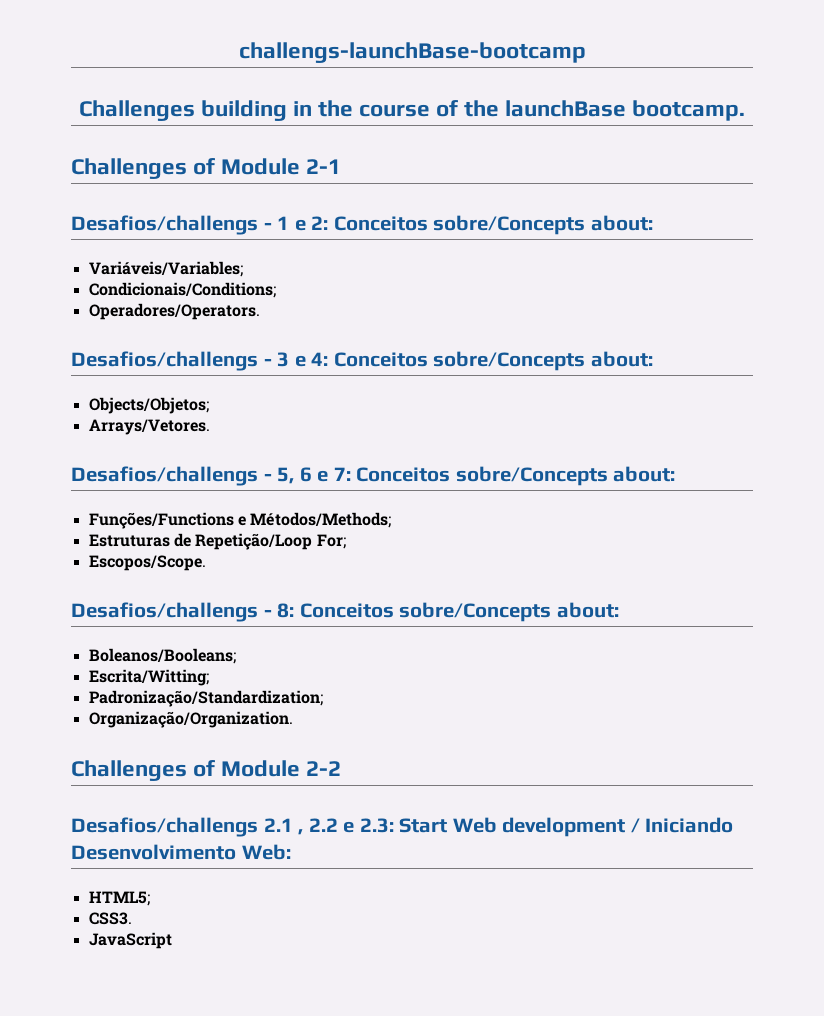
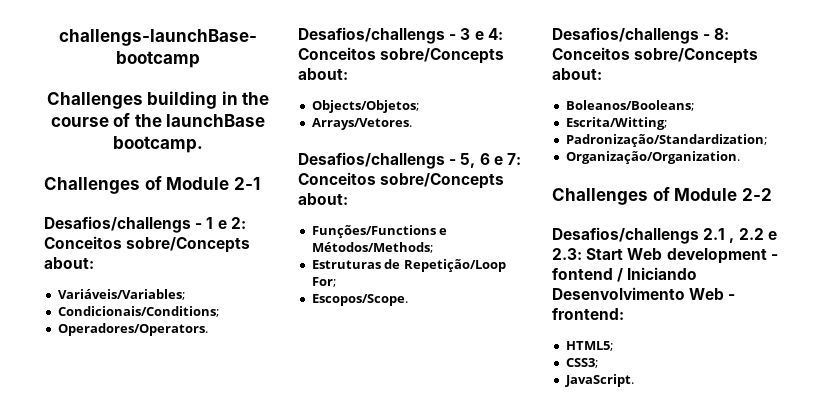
- Desafios/challengs 2.1 , 2.2 e 2.3: Start Web development / Iniciando Desenvolvimento Web:
+ Desafios/challengs 2.1 , 2.2 e 2.3: Start Web development - fontend / Iniciando Desenvolvimento Web - frontend:
- CSS3.
- JavaScript
+ CSS3;
+ JavaScript.

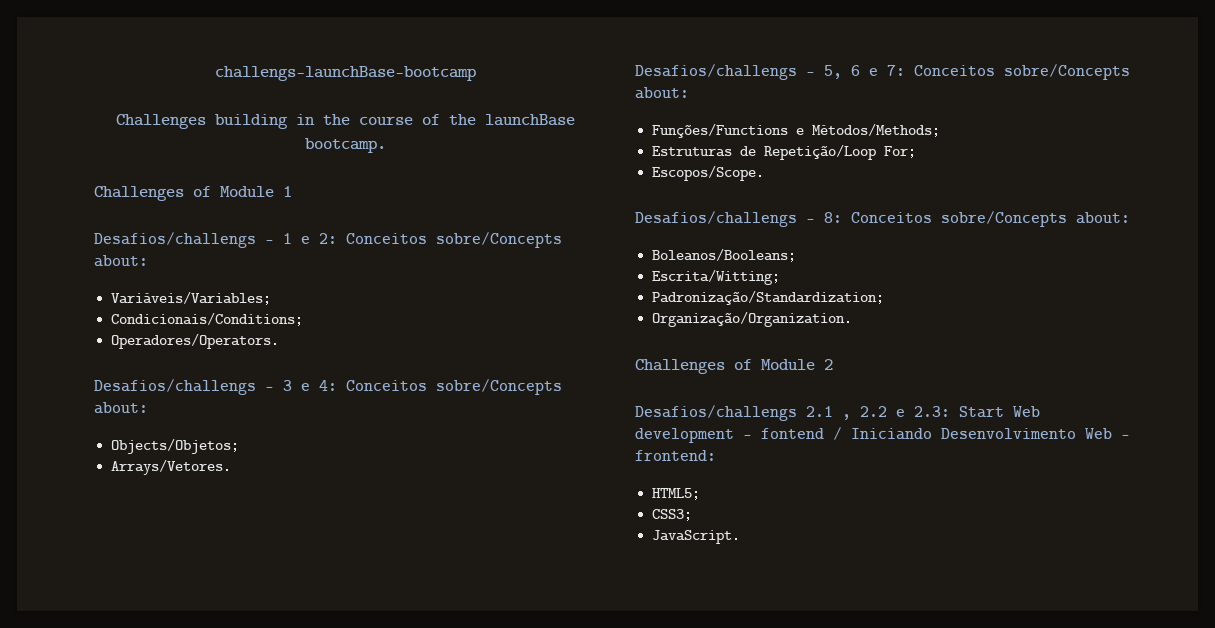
- Challenges of Module 2-1
+ Challenges of Module 1
- Challenges of Module 2-2
+ Challenges of Module 2

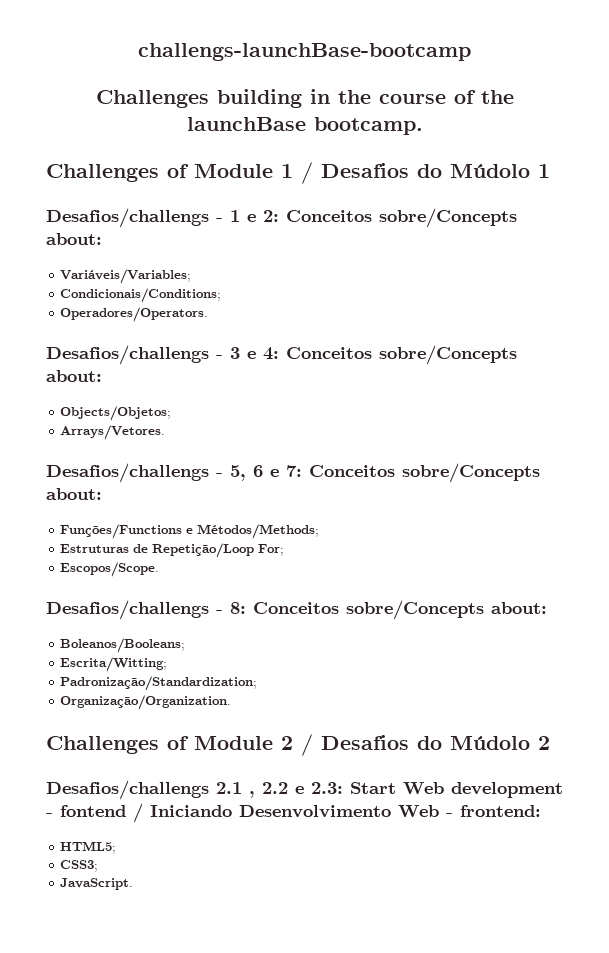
- Challenges of Module 1
+ Challenges of Module 1 / Desafios do Múdolo 1
- Challenges of Module 2
+ Challenges of Module 2 / Desafios do Múdolo 2

